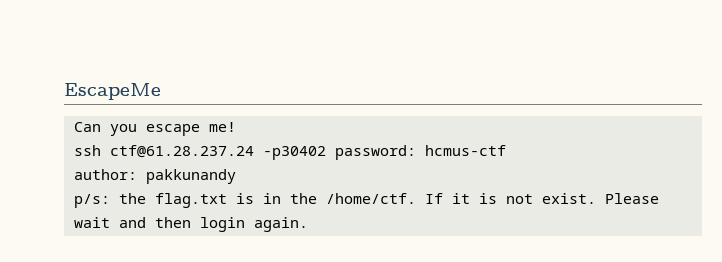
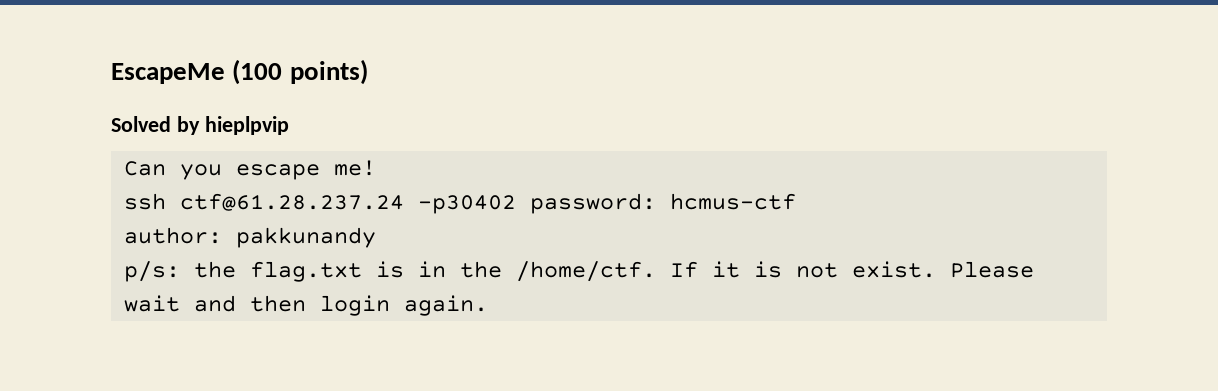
- EscapeMe
+ EscapeMe (100 points)
+ Solved by hieplpvip

